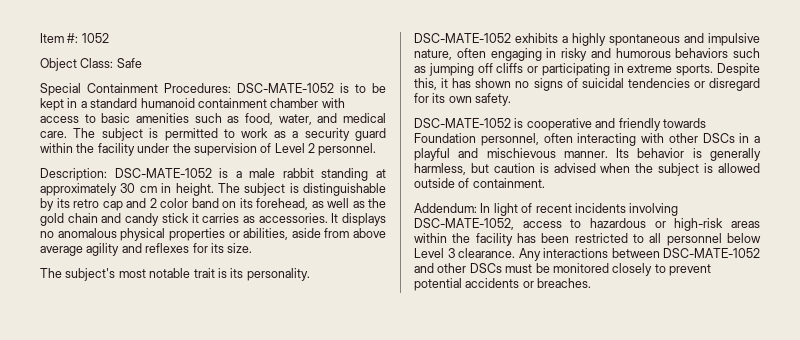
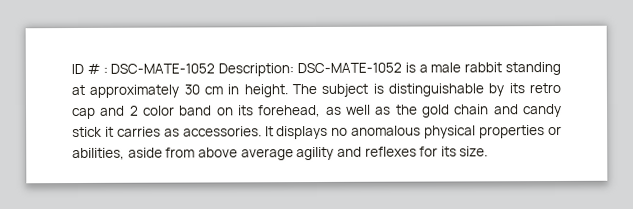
- Item #: 1052
- Object Class: Safe
- Special Containment Procedures: DSC-MATE-1052 is to be kept in a standard humanoid containment chamber with access to basic amenities such as food, water, and medical care. The subject is permitted to work as a security guard within the facility under the supervision of Level 2 personnel.
- Description: DSC-MATE-1052 is a male rabbit standing at approximately 30 cm in height.
+ ID # : DSC-MATE-1052 Description: DSC-MATE-1052 is a male rabbit standing at approximately 30 cm in height.
- The subject's most notable trait is its personality. DSC-MATE-1052 exhibits a highly spontaneous and impulsive nature, often engaging in risky and humorous behaviors such as jumping off cliffs or participating in extreme sports. Despite this, it has shown no signs of suicidal tendencies or disregard for its own safety.
- DSC-MATE-1052 is cooperative and friendly towards Foundation personnel, often interacting with other DSCs in a playful and mischievous manner. Its behavior is generally harmless, but caution is advised when the subject is allowed outside of containment.
- Addendum: In light of recent incidents involving DSC-MATE-1052, access to hazardous or high-risk areas within the facility has been restricted to all personnel below Level 3 clearance. Any interactions between DSC-MATE-1052 and other DSCs must be monitored closely to prevent potential accidents or breaches.

